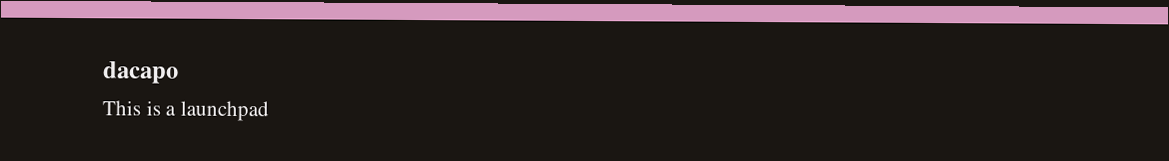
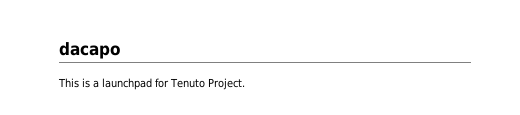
- This is a launchpad
+ This is a launchpad for Tenuto Project.

